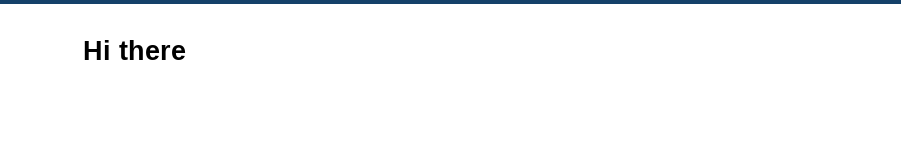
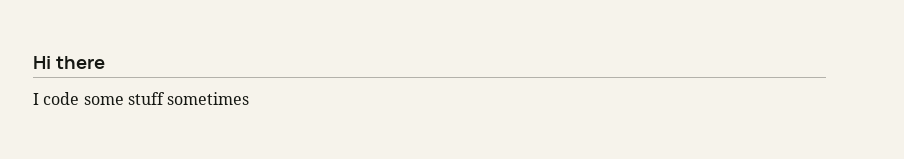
+ I code some stuff sometimes

